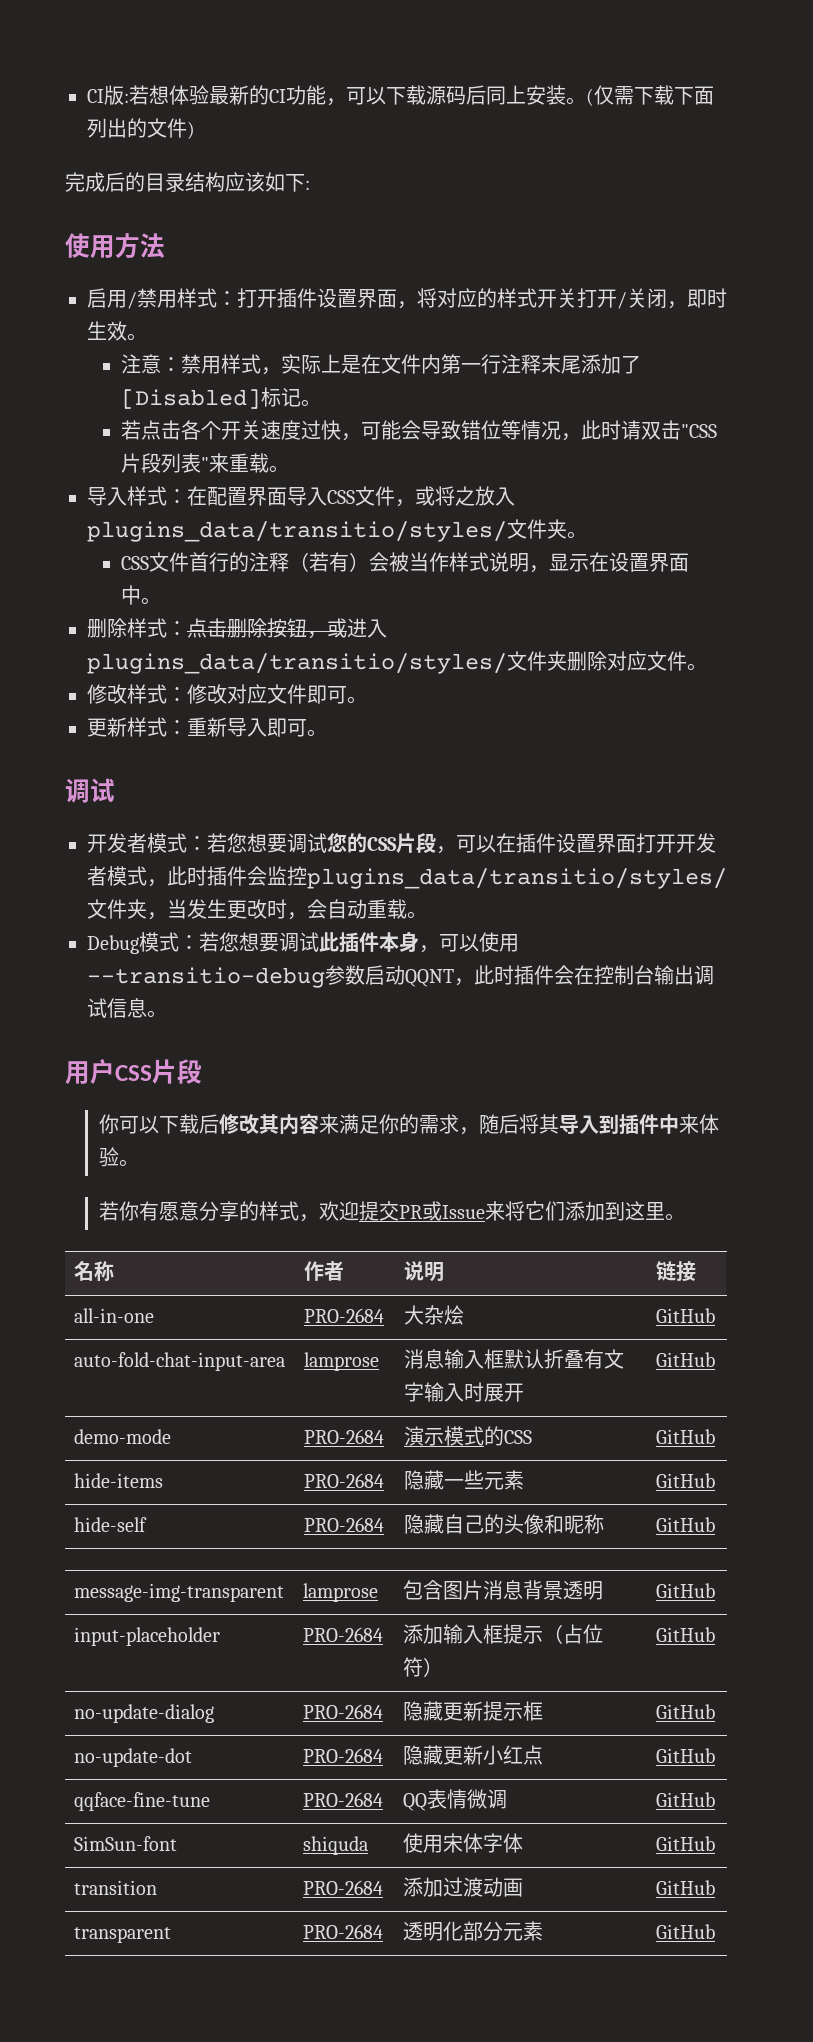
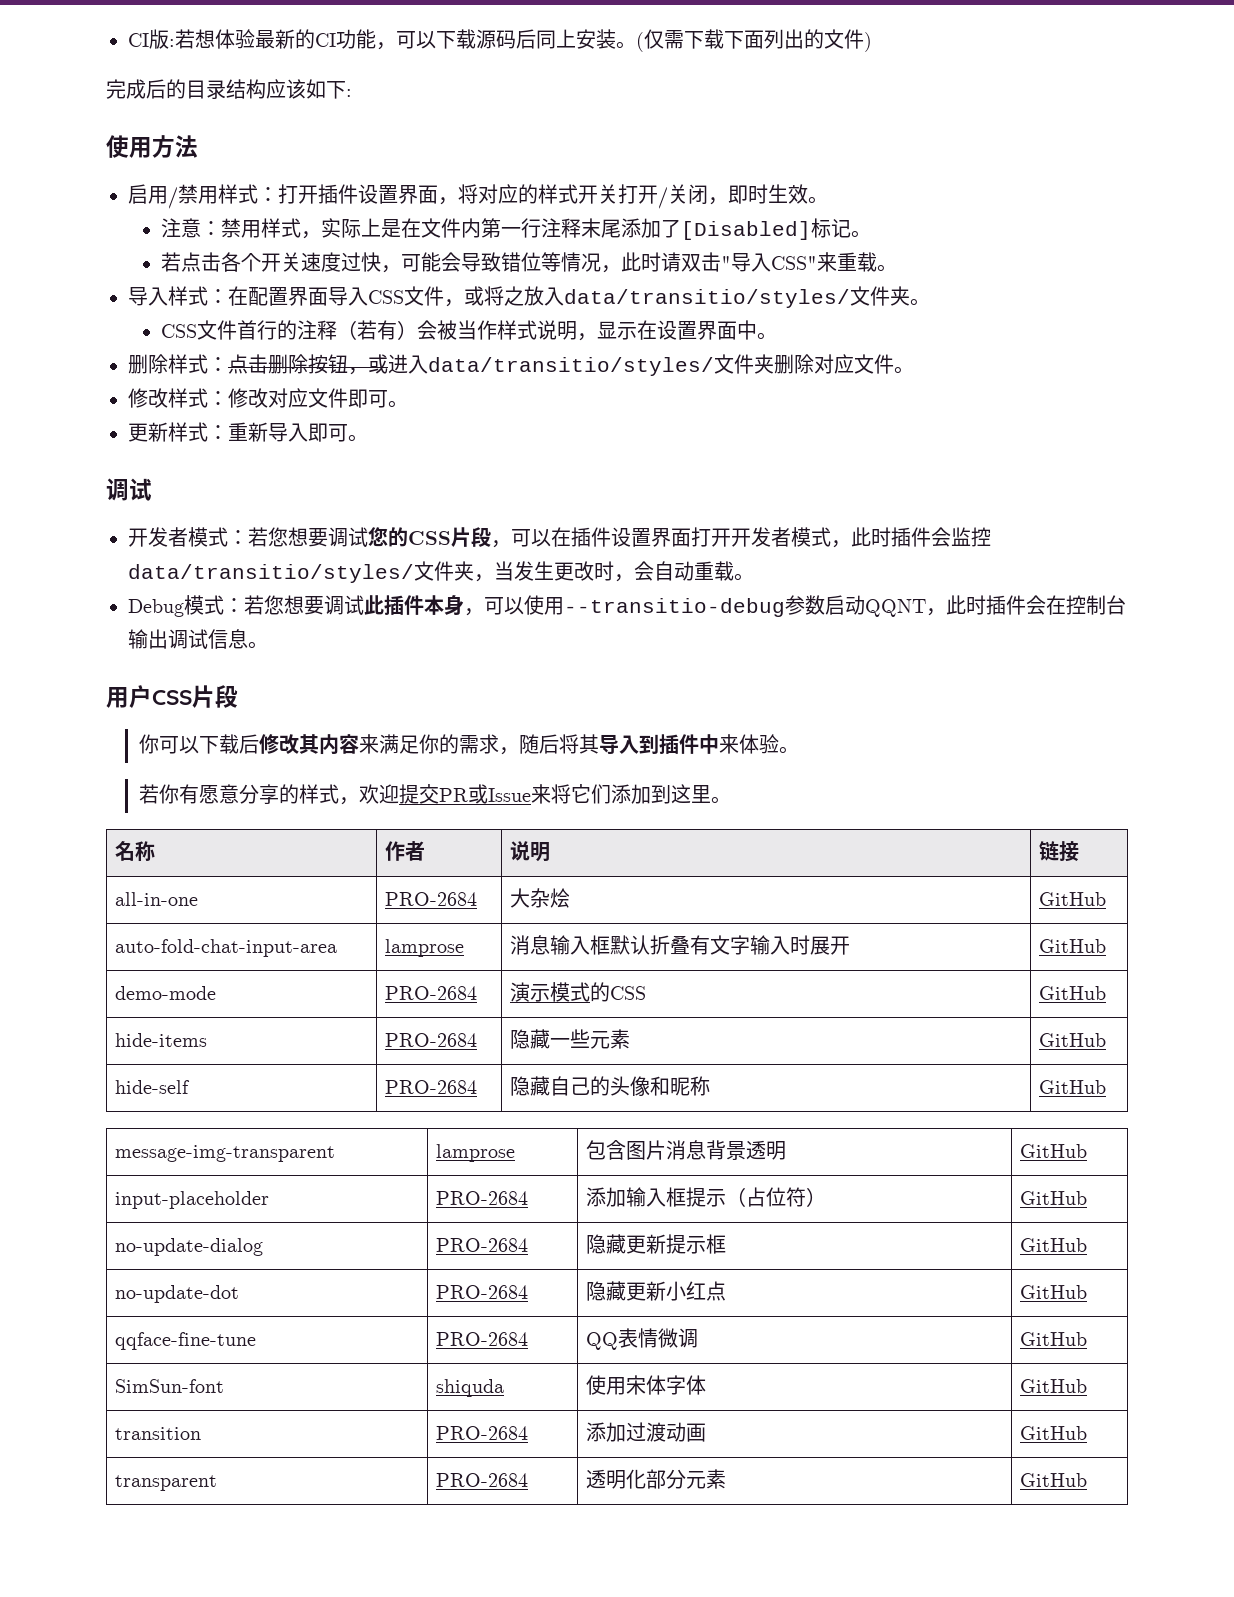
- 若点击各个开关速度过快，可能会导致错位等情况，此时请双击"CSS片段列表"来重载。
+ 若点击各个开关速度过快，可能会导致错位等情况，此时请双击"导入CSS"来重载。
- 导入样式：在配置界面导入CSS文件，或将之放入plugins_data/transitio/styles/文件夹。
+ 导入样式：在配置界面导入CSS文件，或将之放入data/transitio/styles/文件夹。
- 删除样式：点击删除按钮，或进入plugins_data/transitio/styles/文件夹删除对应文件。
+ 删除样式：点击删除按钮，或进入data/transitio/styles/文件夹删除对应文件。
- 开发者模式：若您想要调试您的CSS片段，可以在插件设置界面打开开发者模式，此时插件会监控plugins_data/transitio/styles/文件夹，当发生更改时，会自动重载。
+ 开发者模式：若您想要调试您的CSS片段，可以在插件设置界面打开开发者模式，此时插件会监控data/transitio/styles/文件夹，当发生更改时，会自动重载。

